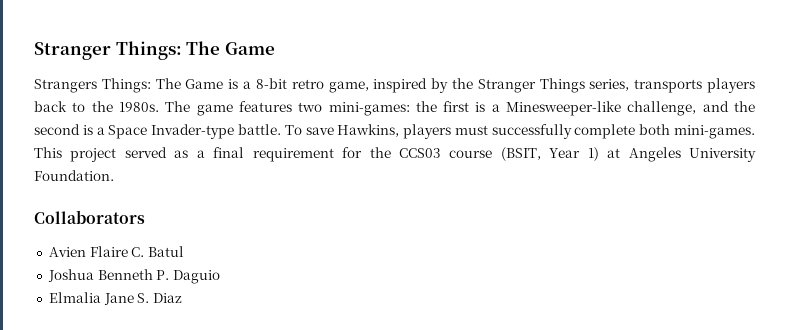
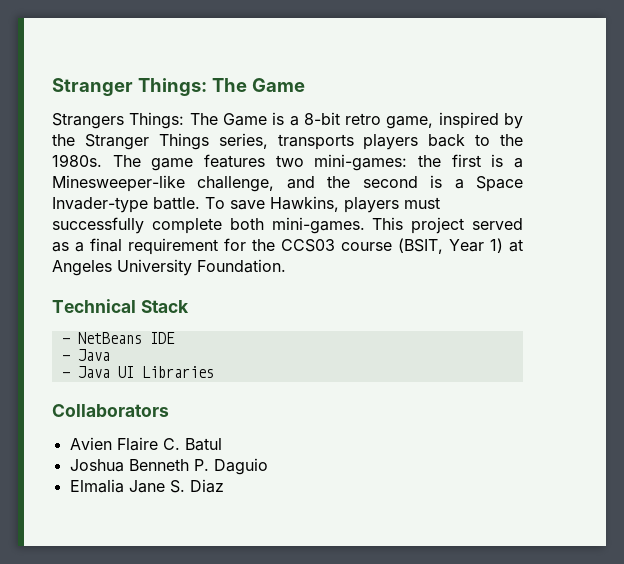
+ Technical Stack
+ - NetBeans IDE
+ - Java
+ - Java UI Libraries

